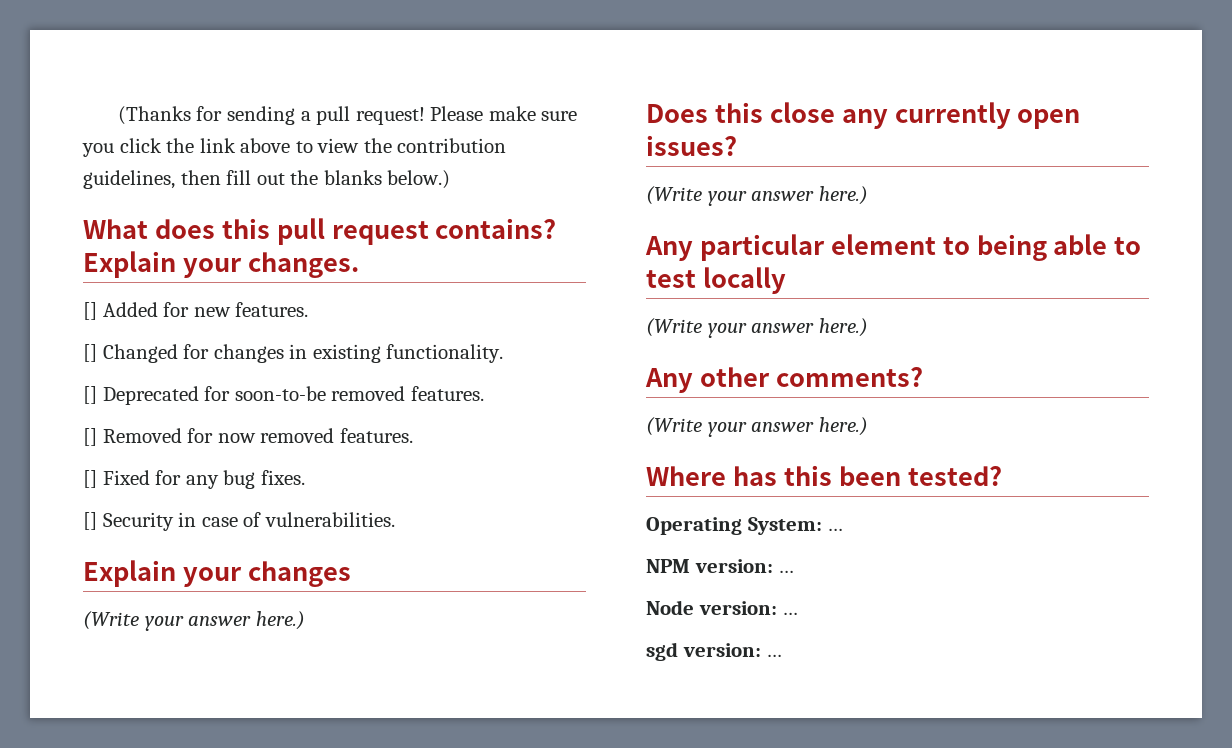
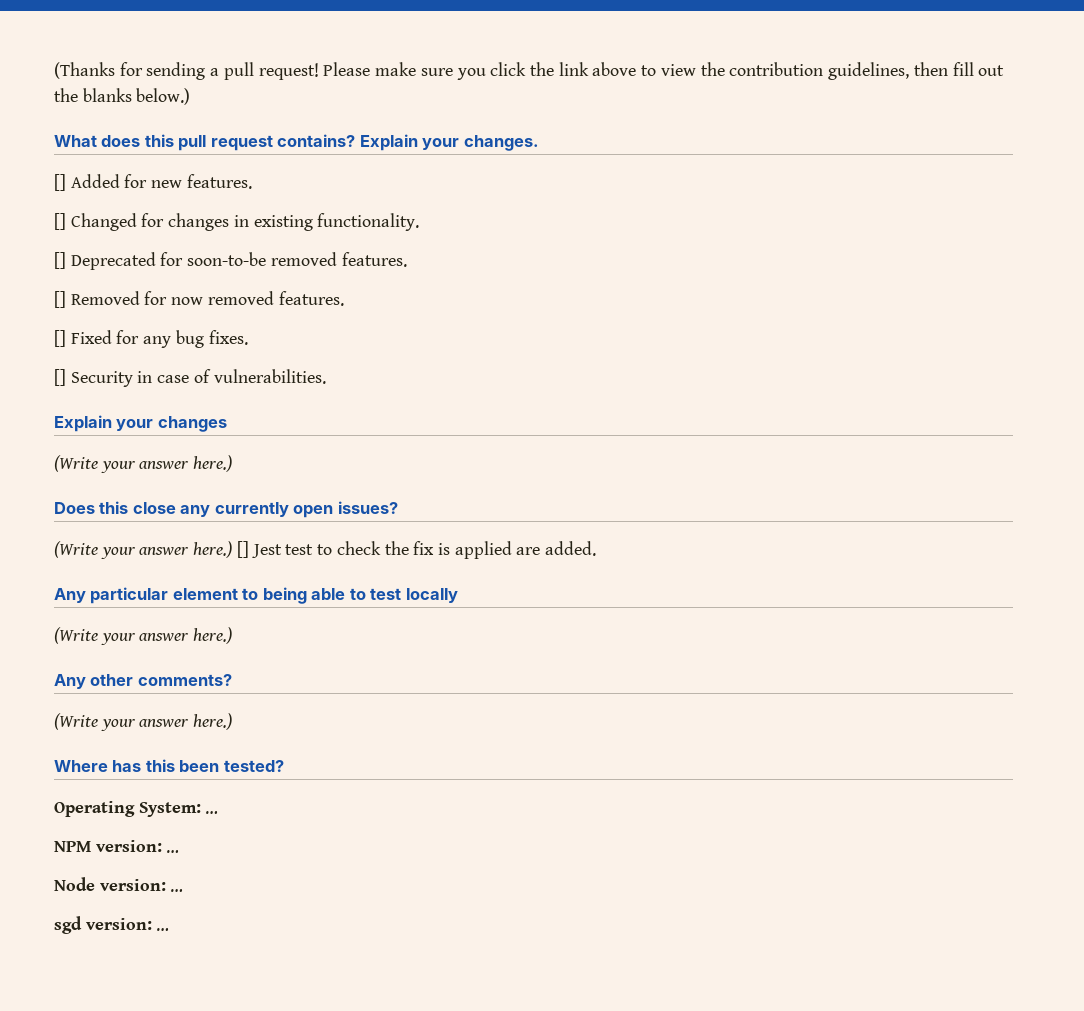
+ [] Jest test to check the fix is applied are added.

